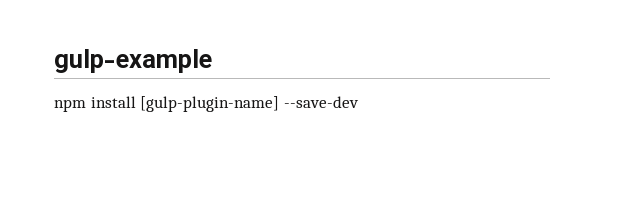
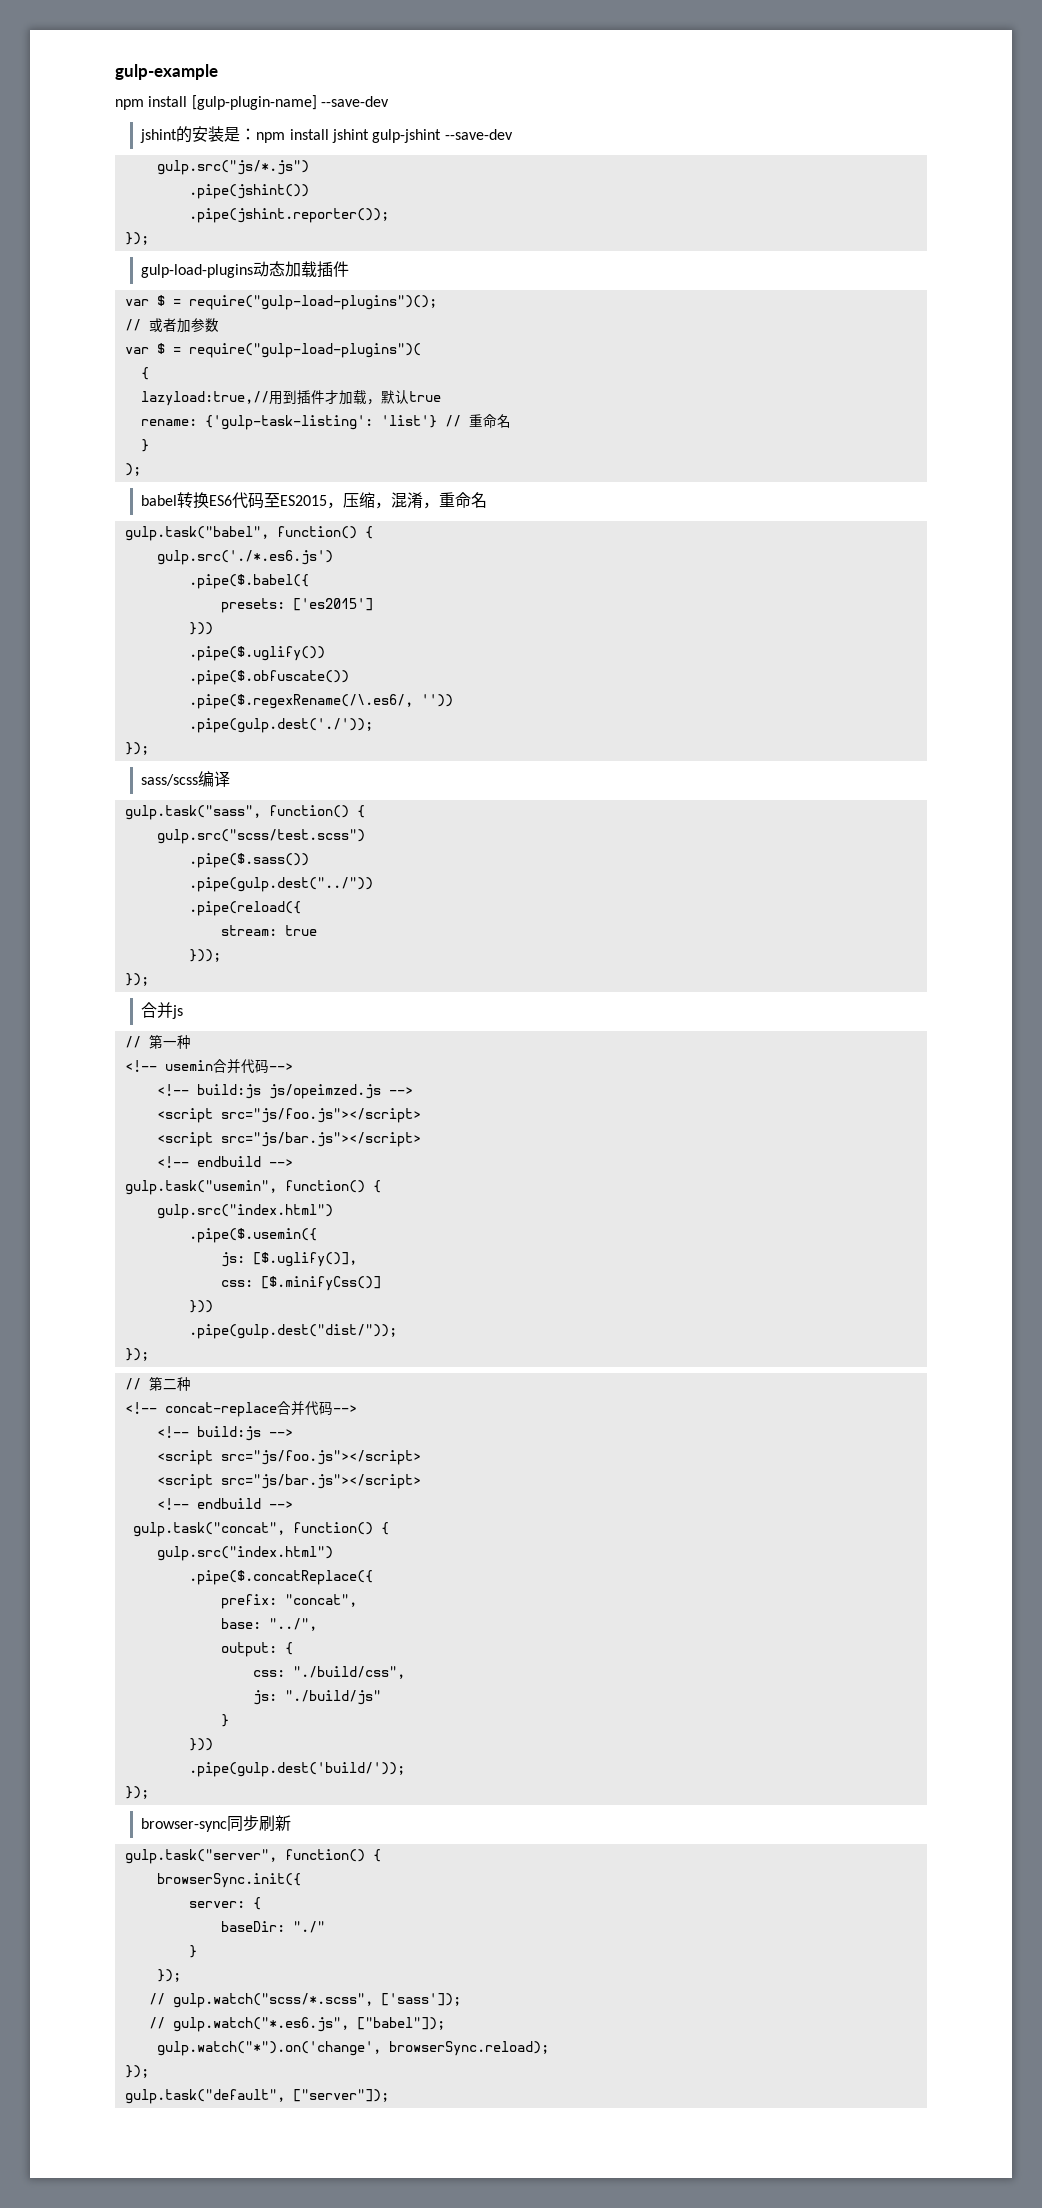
+ jshint的安装是：npm install jshint gulp-jshint --save-dev
+ gulp.src("js/*.js")
+ .pipe(jshint())
+ .pipe(jshint.reporter());
+ });
+ gulp-load-plugins动态加载插件
+ var $ = require("gulp-load-plugins")();
+ // 或者加参数
+ var $ = require("gulp-load-plugins")(
+ {
+ lazyload:true,//用到插件才加载，默认true
+ rename: {'gulp-task-listing': 'list'} // 重命名
+ }
+ );
+ babel转换ES6代码至ES2015，压缩，混淆，重命名
+ gulp.task("babel", function() {
+ gulp.src('./*.es6.js')
+ .pipe($.babel({
+ presets: ['es2015']
+ }))
+ .pipe($.uglify())
+ .pipe($.obfuscate())
+ .pipe($.regexRename(/\.es6/, ''))
+ .pipe(gulp.dest('./'));
+ });
+ sass/scss编译
+ gulp.task("sass", function() {
+ gulp.src("scss/test.scss")
+ .pipe($.sass())
+ .pipe(gulp.dest("../"))
+ .pipe(reload({
+ stream: true
+ }));
+ });
+ 合并js
+ // 第一种
+ <!-- usemin合并代码-->
+ <!-- build:js js/opeimzed.js -->
+ <script src="js/foo.js"></script>
+ <script src="js/bar.js"></script>
+ <!-- endbuild -->
+ gulp.task("usemin", function() {
+ gulp.src("index.html")
+ .pipe($.usemin({
+ js: [$.uglify()],
+ css: [$.minifyCss()]
+ }))
+ .pipe(gulp.dest("dist/"));
+ });
+ // 第二种
+ <!-- concat-replace合并代码-->
+ <!-- build:js -->
+ <script src="js/foo.js"></script>
+ <script src="js/bar.js"></script>
+ <!-- endbuild -->
+ gulp.task("concat", function() {
+ gulp.src("index.html")
+ .pipe($.concatReplace({
+ prefix: "concat",
+ base: "../",
+ output: {
+ css: "./build/css",
+ js: "./build/js"
+ }
+ }))
+ .pipe(gulp.dest('build/'));
+ });
+ browser-sync同步刷新
+ gulp.task("server", function() {
+ browserSync.init({
+ server: {
+ baseDir: "./"
+ }
+ });
+ // gulp.watch("scss/*.scss", ['sass']);
+ // gulp.watch("*.es6.js", ["babel"]);
+ gulp.watch("*").on('change', browserSync.reload);
+ });
+ gulp.task("default", ["server"]);

